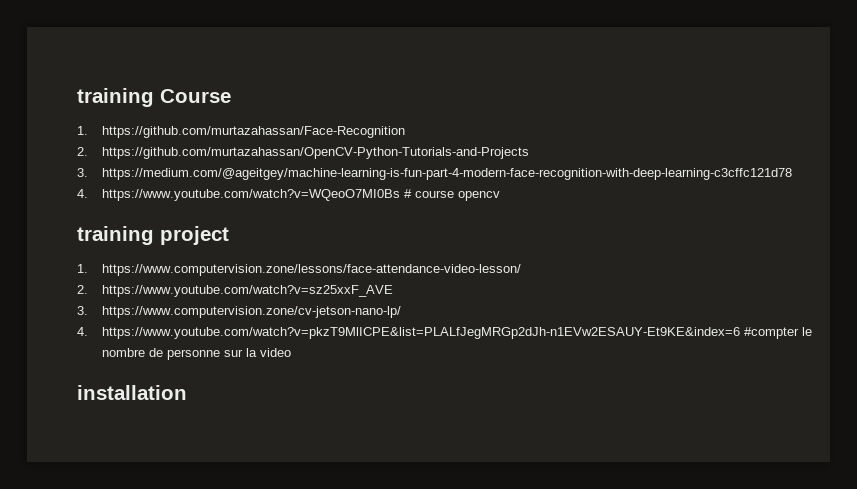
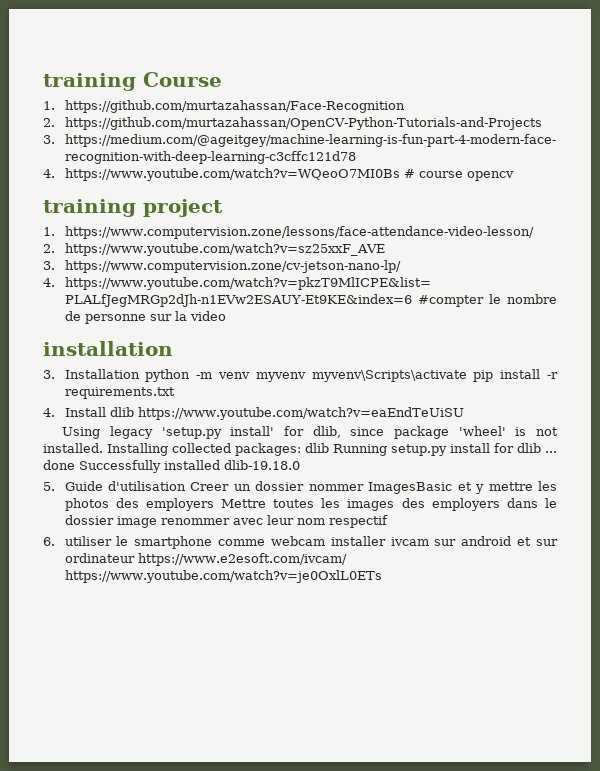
+ 3. Installation python -m venv myvenv myvenv\Scripts\activate pip install -r requirements.txt
+ 4. Install dlib https://www.youtube.com/watch?v=eaEndTeUiSU
+ Using legacy 'setup.py install' for dlib, since package 'wheel' is not installed. Installing collected packages: dlib Running setup.py install for dlib ... done Successfully installed dlib-19.18.0
+ 5. Guide d'utilisation Creer un dossier nommer ImagesBasic et y mettre les photos des employers Mettre toutes les images des employers dans le dossier image renommer avec leur nom respectif
+ 6. utiliser le smartphone comme webcam installer ivcam sur android et sur ordinateur https://www.e2esoft.com/ivcam/ https://www.youtube.com/watch?v=je0OxlL0ETs

